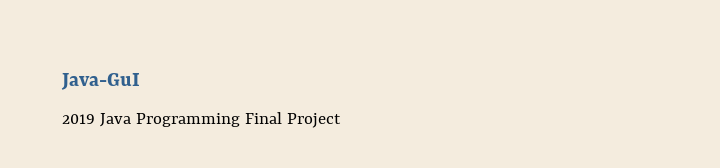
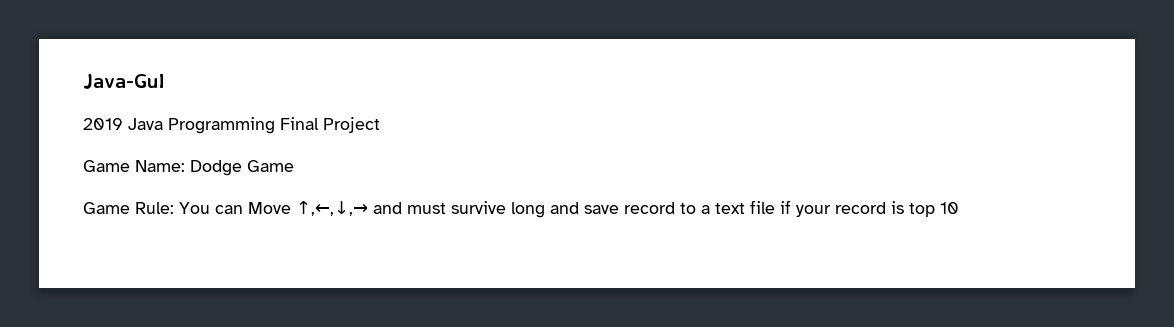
+ Game Name: Dodge Game
+ Game Rule: You can Move ↑,←,↓,→ and must survive long and save record to a text file if your record is top 10

